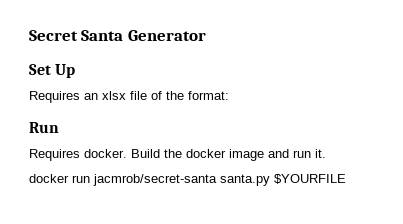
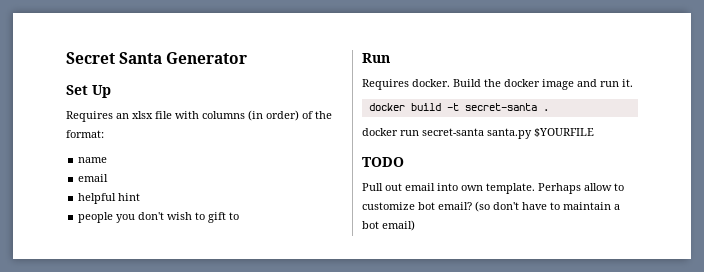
- Requires an xlsx file of the format:
+ Requires an xlsx file with columns (in order) of the format:
+ name
+ email
+ helpful hint
+ people you don't wish to gift to
+ docker build -t secret-santa .
- docker run jacmrob/secret-santa santa.py $YOURFILE
+ docker run secret-santa santa.py $YOURFILE
+ TODO
+ Pull out email into own template. Perhaps allow to customize bot email? (so don't have to maintain a bot email)

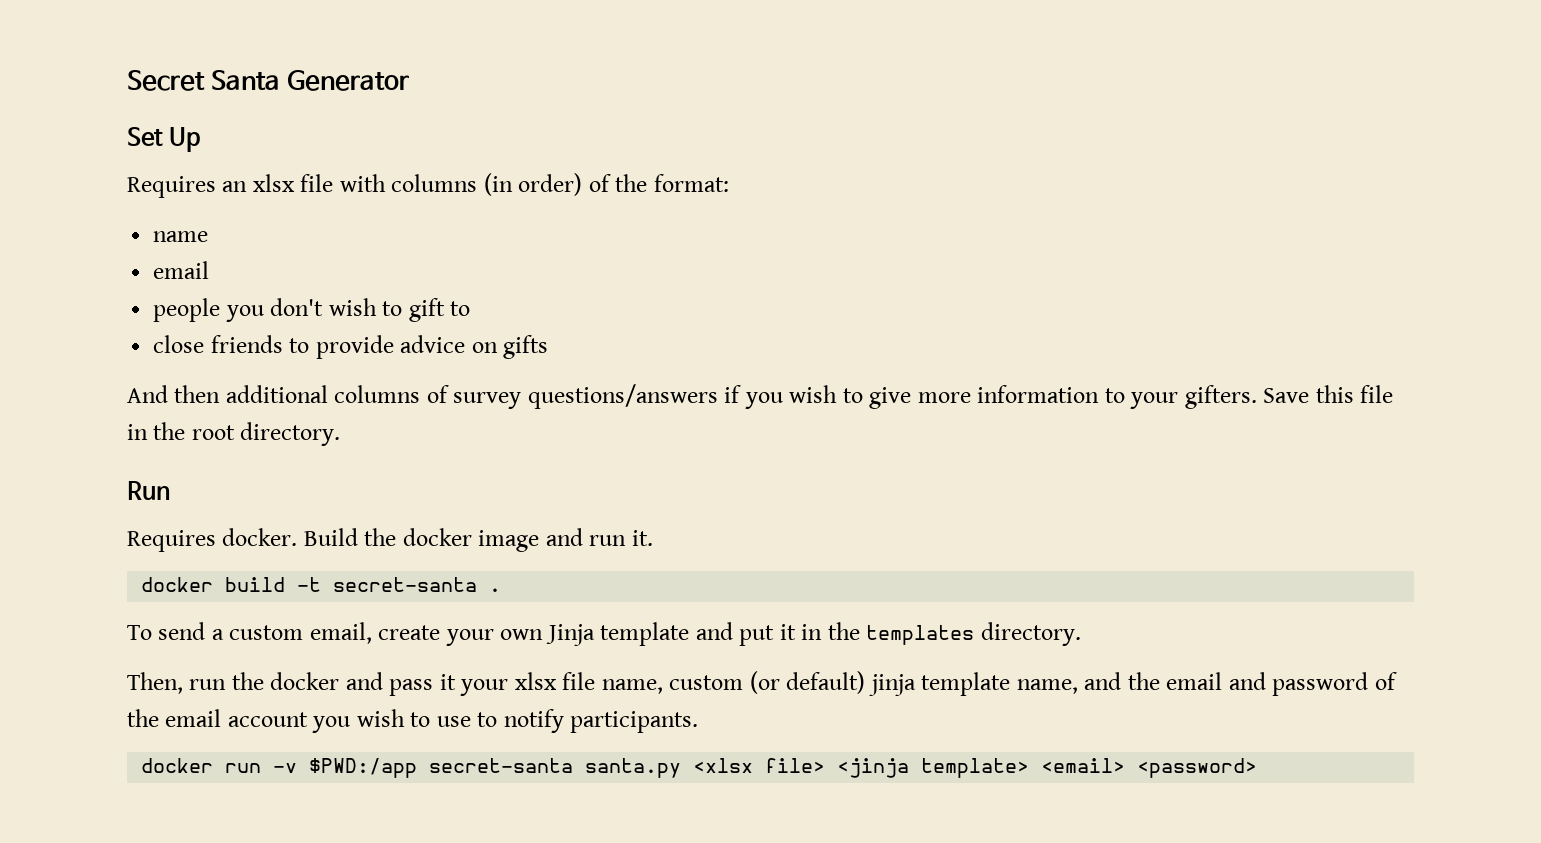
- helpful hint
+ close friends to provide advice on gifts
+ And then additional columns of survey questions/answers if you wish to give more information to your gifters. Save this file in the root directory.
- docker run secret-santa santa.py $YOURFILE
- TODO
- Pull out email into own template. Perhaps allow to customize bot email? (so don't have to maintain a bot email)
+ To send a custom email, create your own Jinja template and put it in the templates directory.
+ Then, run the docker and pass it your xlsx file name, custom (or default) jinja template name, and the email and password of the email account you wish to use to notify participants.
+ docker run -v $PWD:/app secret-santa santa.py <xlsx file> <jinja template> <email> <password>

